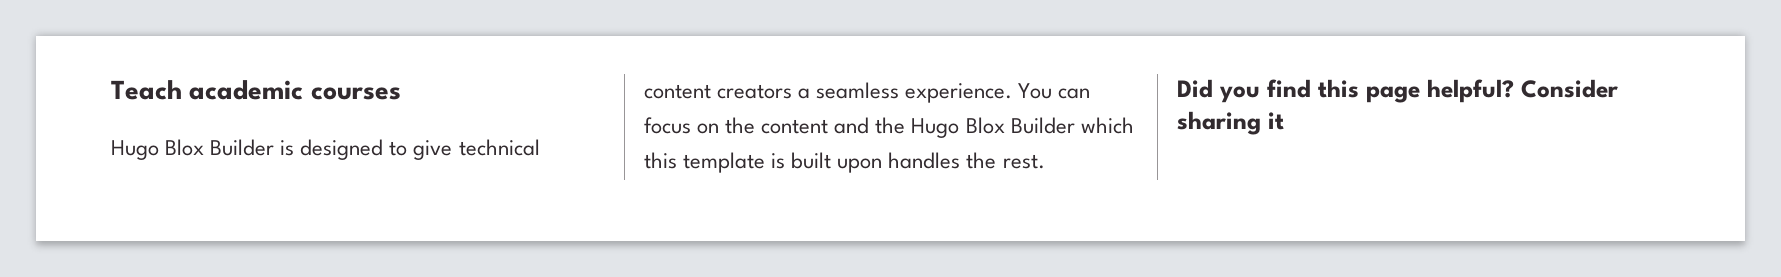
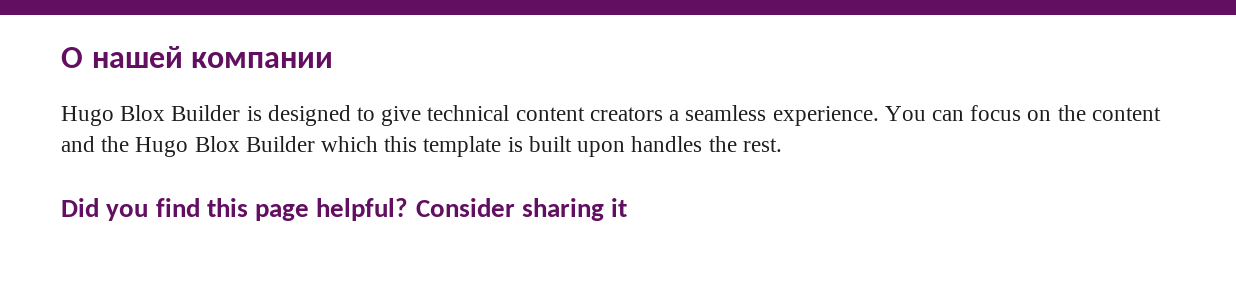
- Teach academic courses
+ О нашей компании

